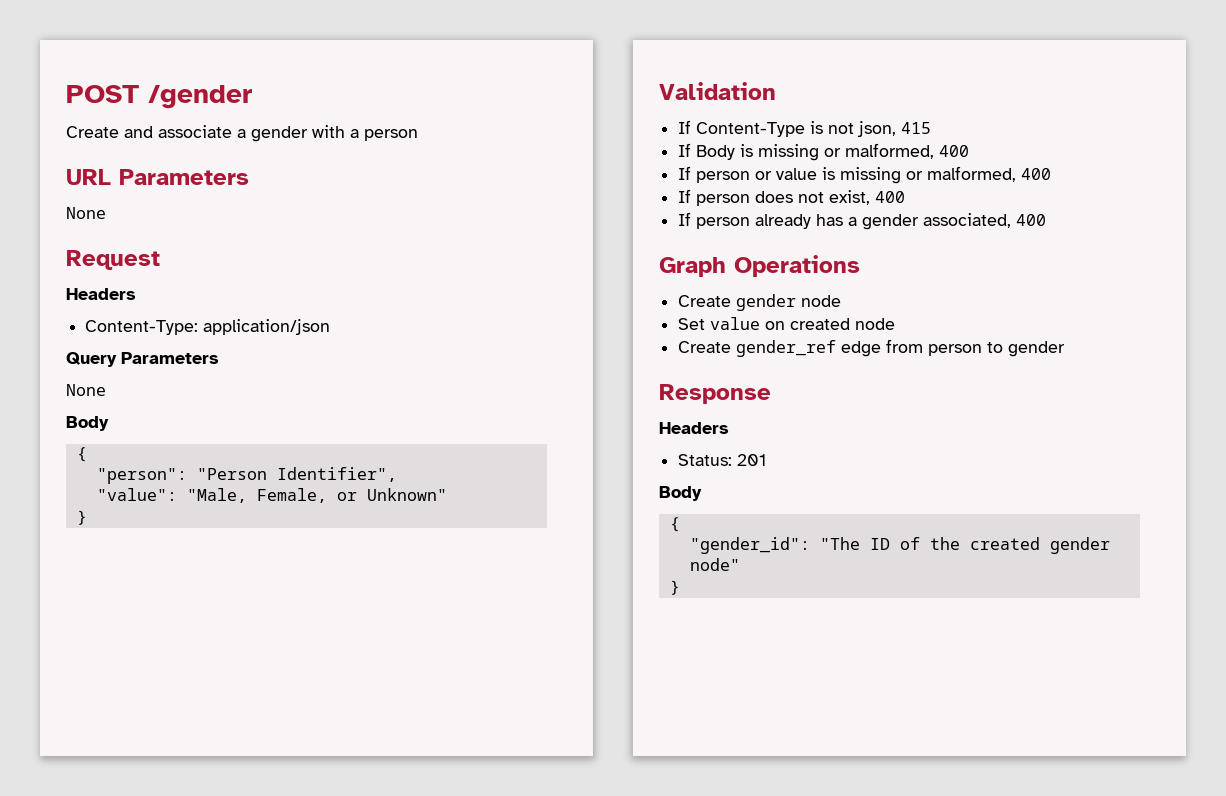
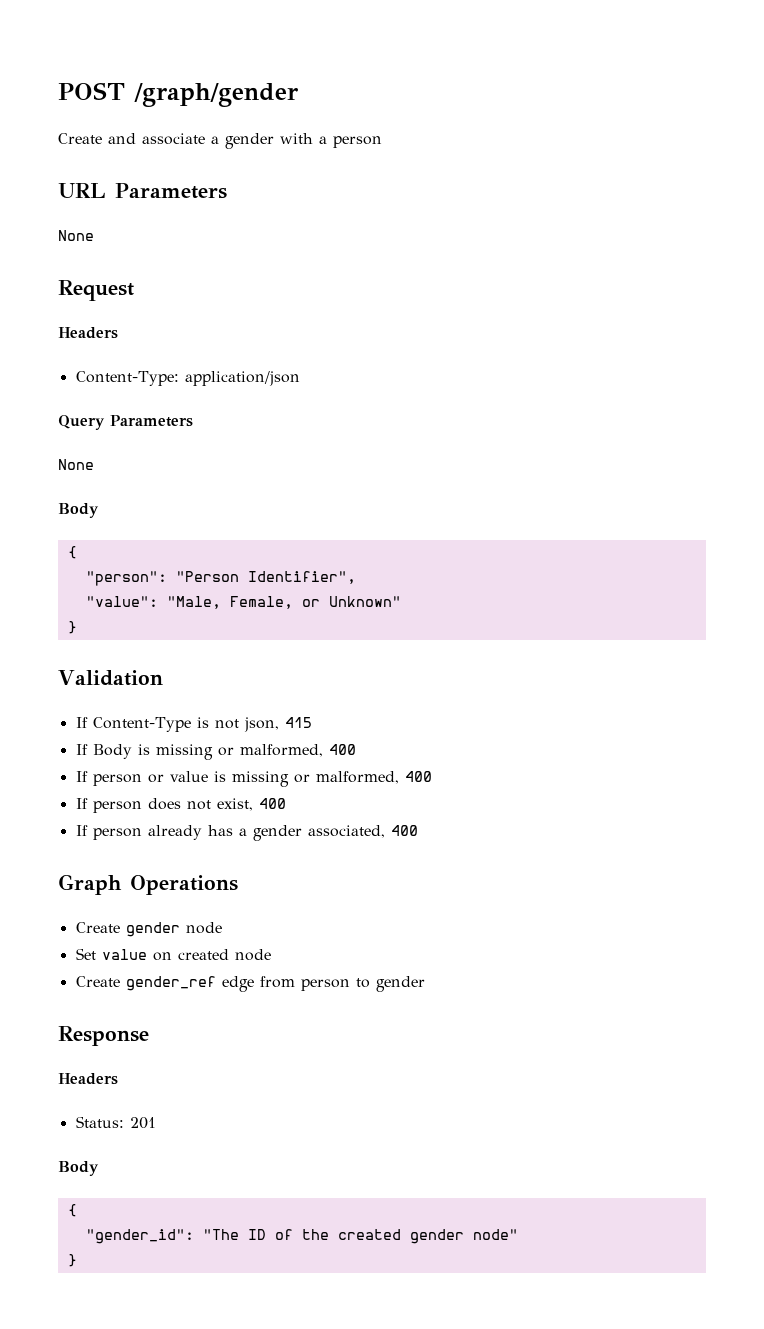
- POST /gender
+ POST /graph/gender

